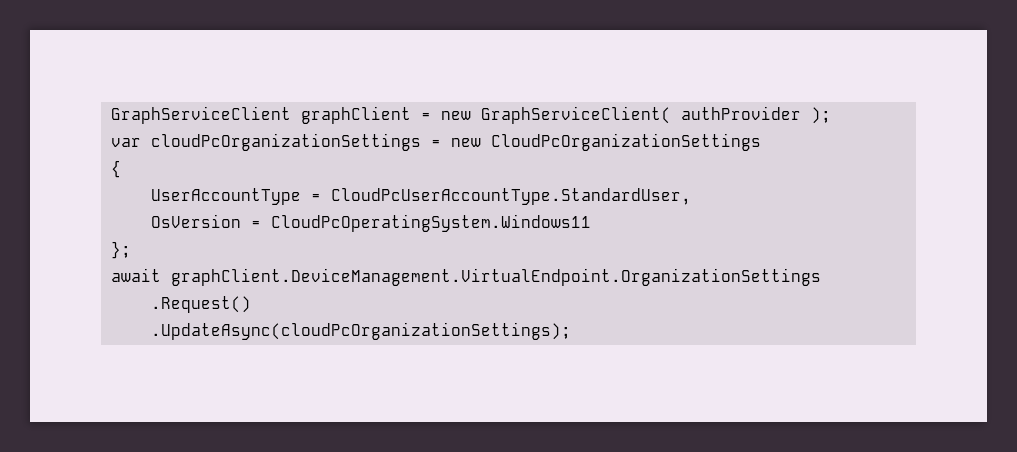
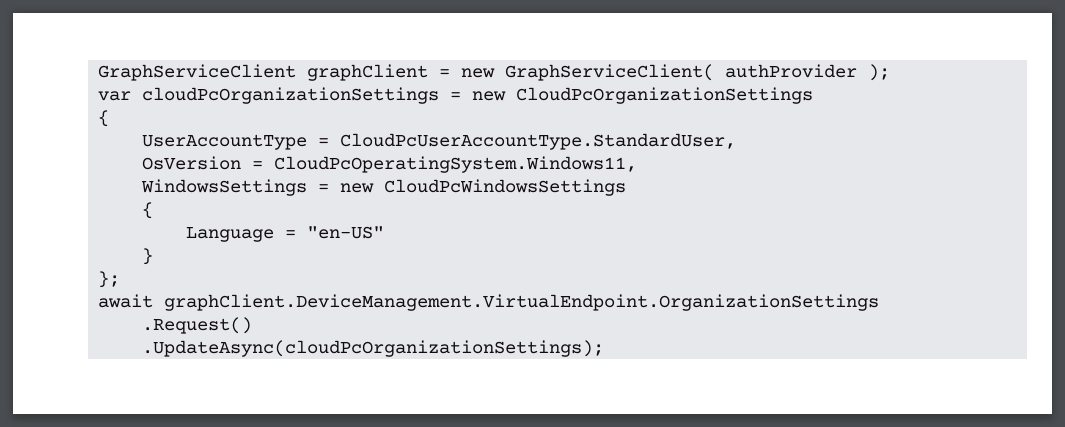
- OsVersion = CloudPcOperatingSystem.Windows11
+ OsVersion = CloudPcOperatingSystem.Windows11,
+ WindowsSettings = new CloudPcWindowsSettings
+ {
+ Language = "en-US"
+ }

